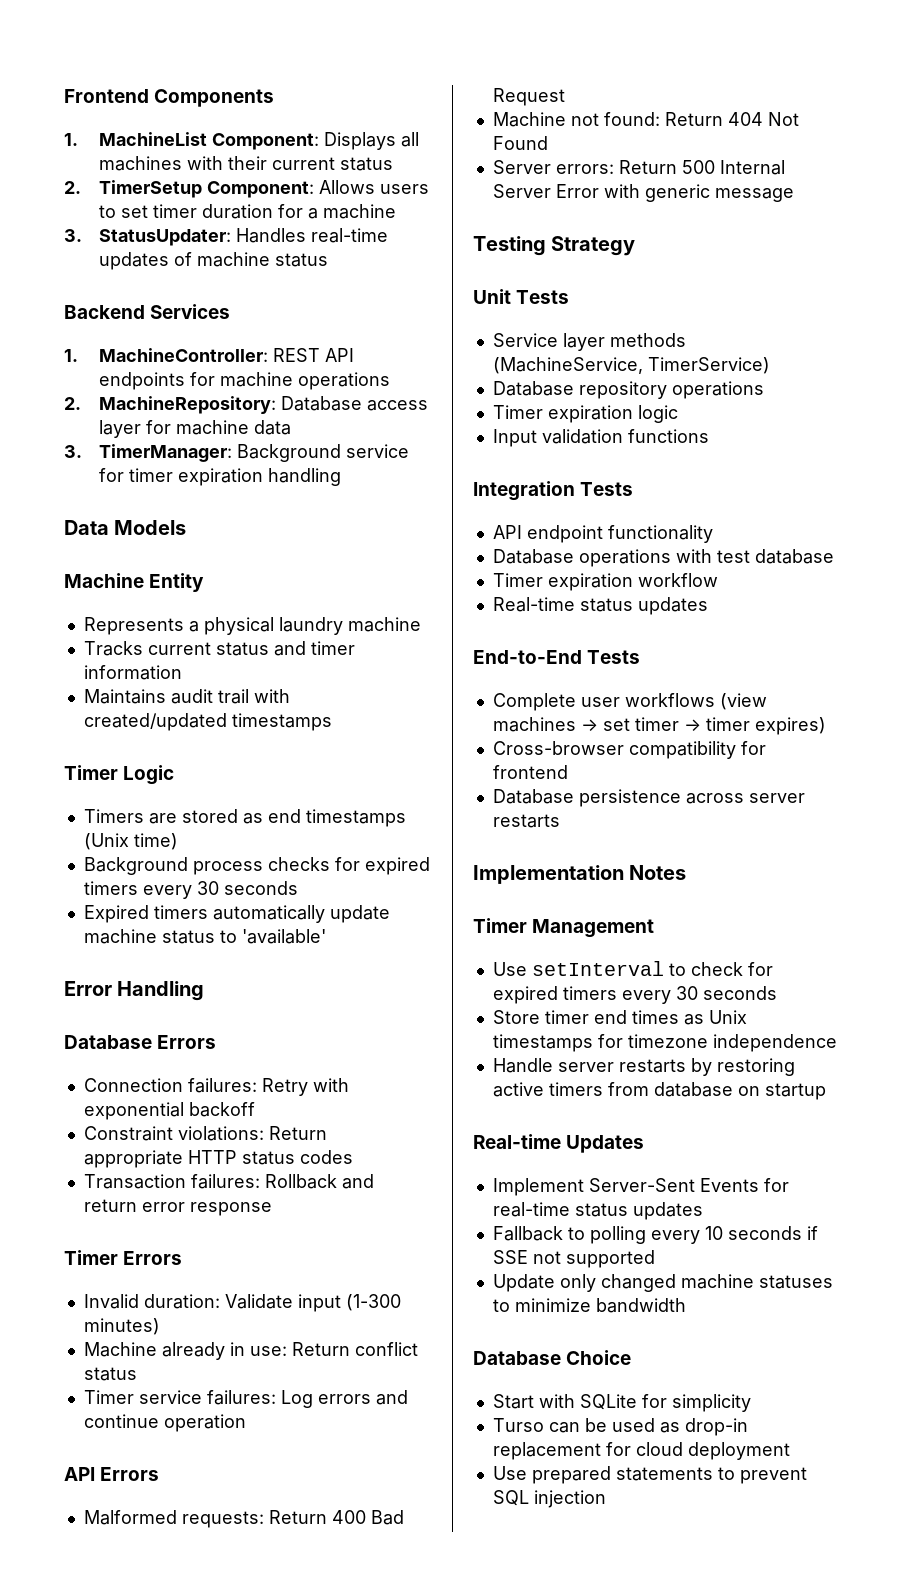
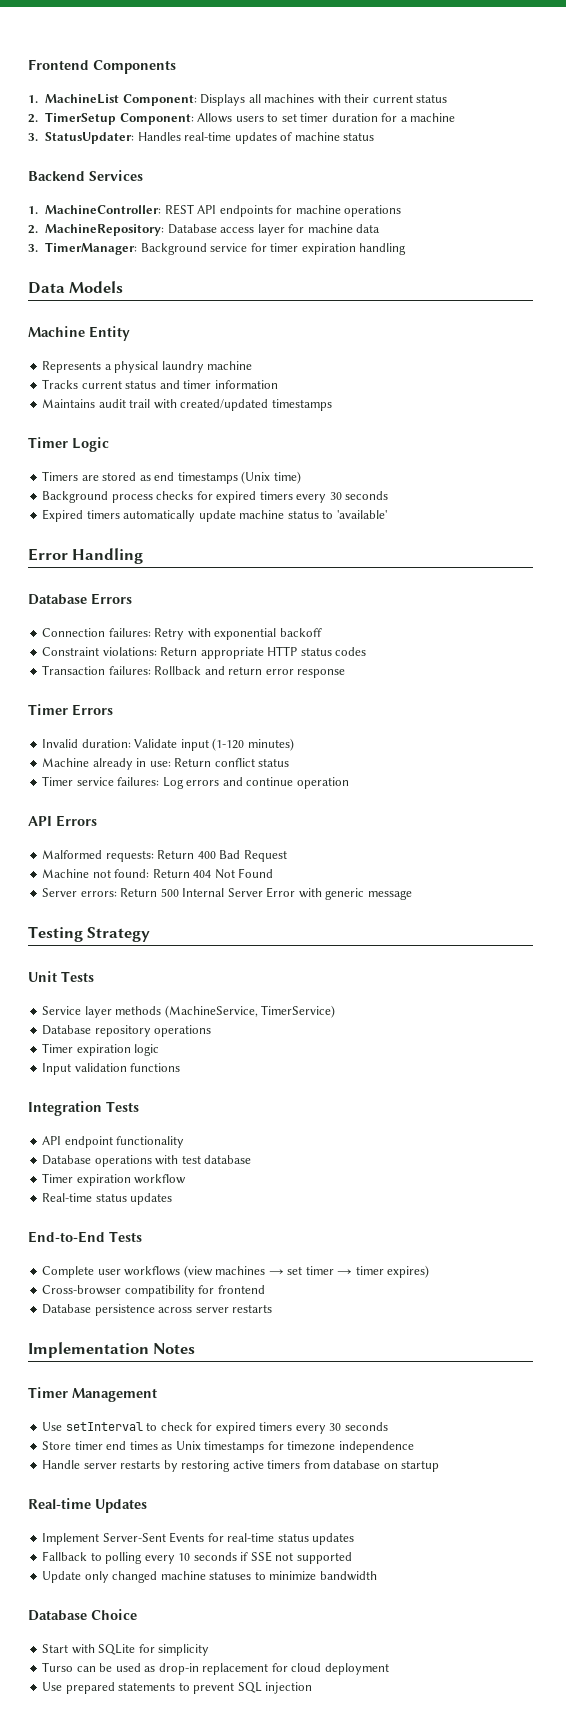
- Invalid duration: Validate input (1-300 minutes)
+ Invalid duration: Validate input (1-120 minutes)

